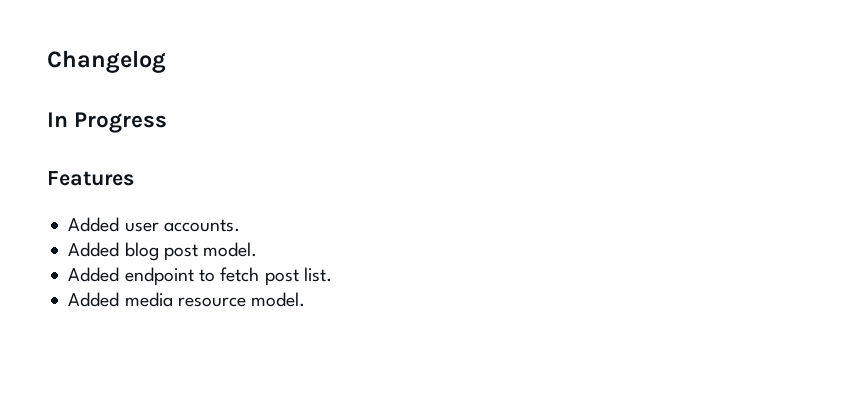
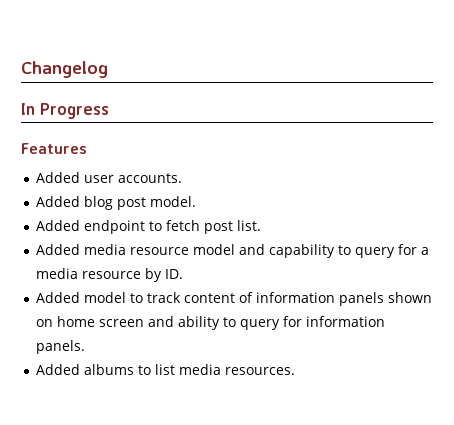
- Added media resource model.
+ Added media resource model and capability to query for a media resource by ID.
+ Added model to track content of information panels shown on home screen and ability to query for information panels.
+ Added albums to list media resources.

